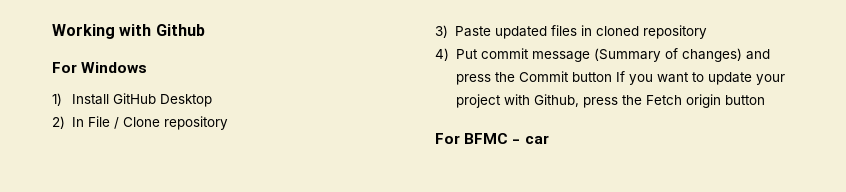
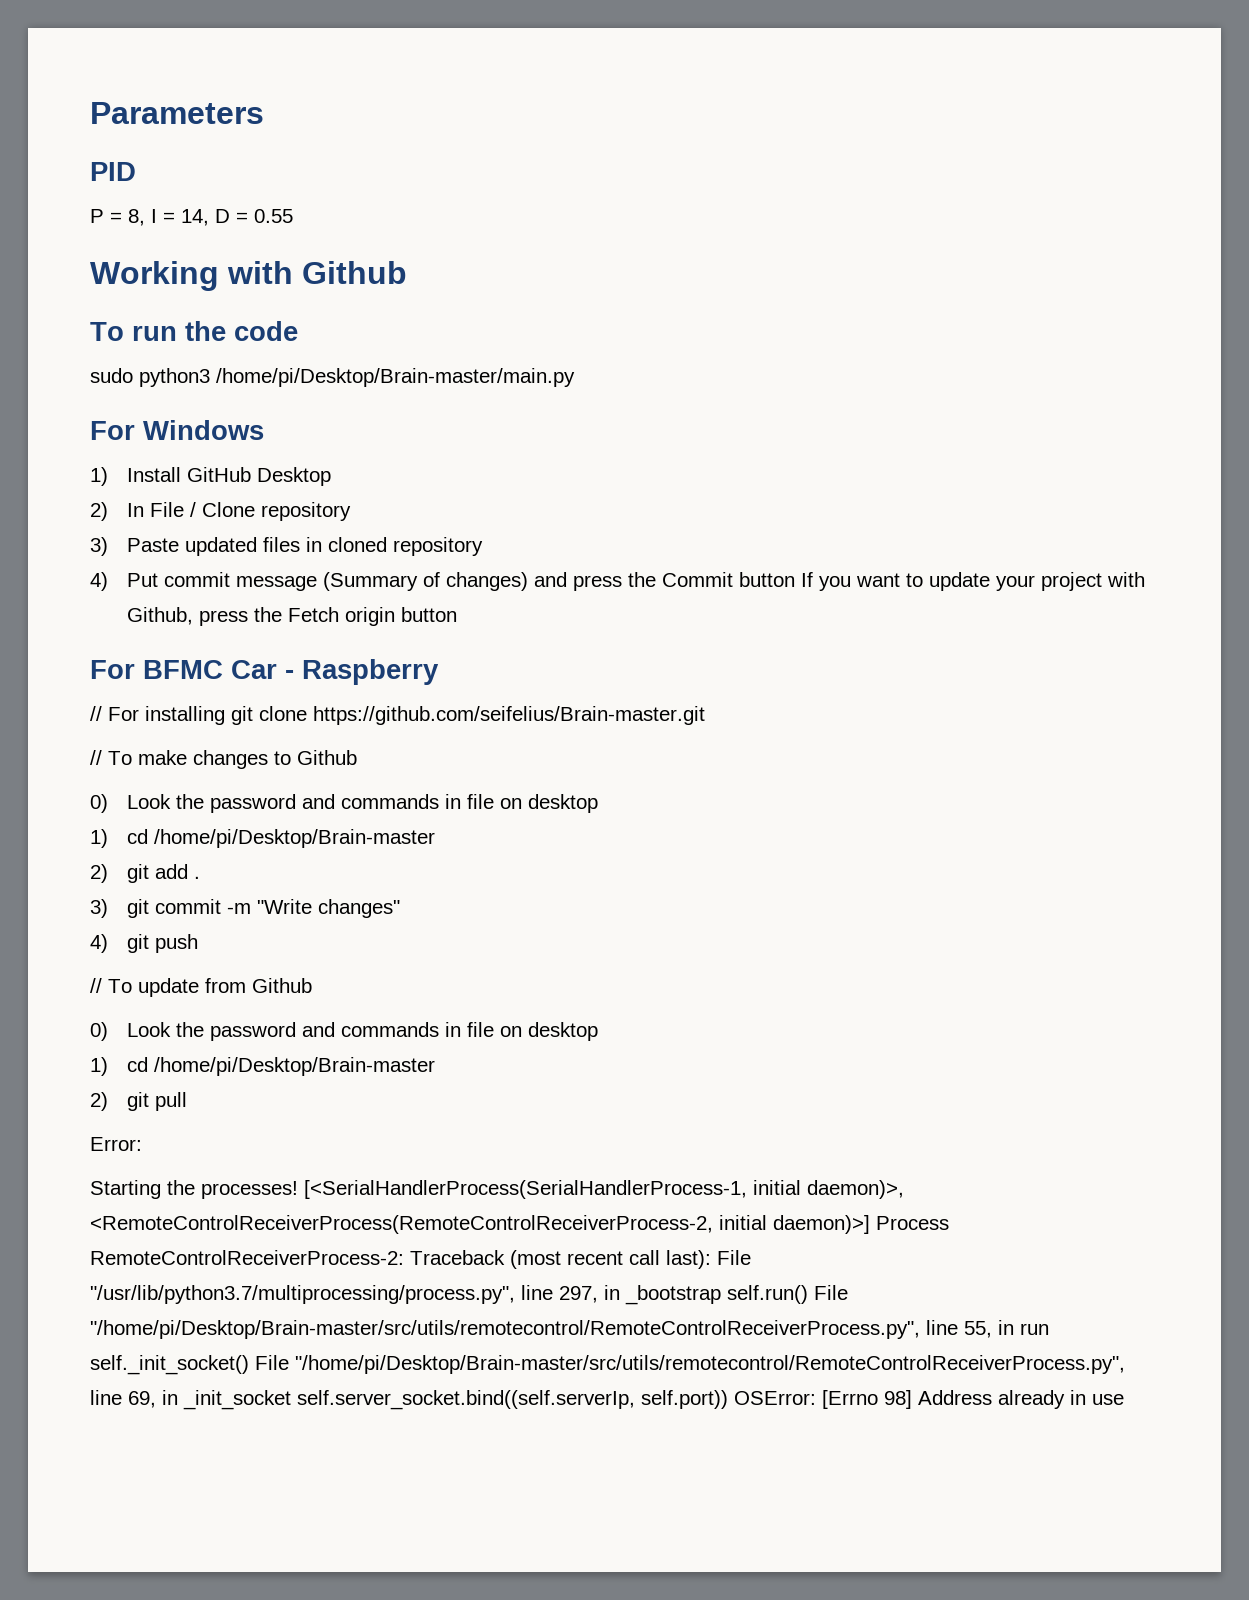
+ Parameters
+ PID
+ P = 8, I = 14, D = 0.55
  Working with Github
+ To run the code
+ sudo python3 /home/pi/Desktop/Brain-master/main.py
- For BFMC - car
+ For BFMC Car - Raspberry
+ // For installing git clone https://github.com/seifelius/Brain-master.git
+ // To make changes to Github
+ 0) Look the password and commands in file on desktop
+ 1) cd /home/pi/Desktop/Brain-master
+ 2) git add .
+ 3) git commit -m "Write changes"
+ 4) git push
+ // To update from Github
+ 0) Look the password and commands in file on desktop
+ 1) cd /home/pi/Desktop/Brain-master
+ 2) git pull
+ Error:
+ Starting the processes! [<SerialHandlerProcess(SerialHandlerProcess-1, initial daemon)>, <RemoteControlReceiverProcess(RemoteControlReceiverProcess-2, initial daemon)>] Process RemoteControlReceiverProcess-2: Traceback (most recent call last): File "/usr/lib/python3.7/multiprocessing/process.py", line 297, in _bootstrap self.run() File "/home/pi/Desktop/Brain-master/src/utils/remotecontrol/RemoteControlReceiverProcess.py", line 55, in run self._init_socket() File "/home/pi/Desktop/Brain-master/src/utils/remotecontrol/RemoteControlReceiverProcess.py", line 69, in _init_socket self.server_socket.bind((self.serverIp, self.port)) OSError: [Errno 98] Address already in use

